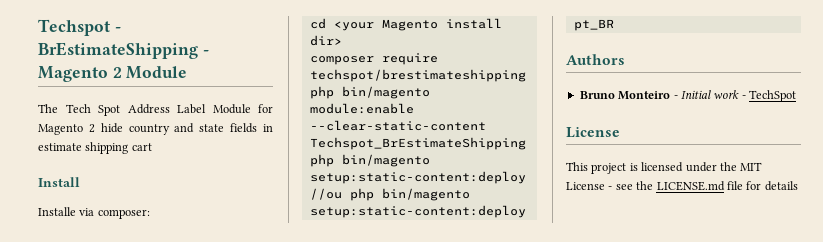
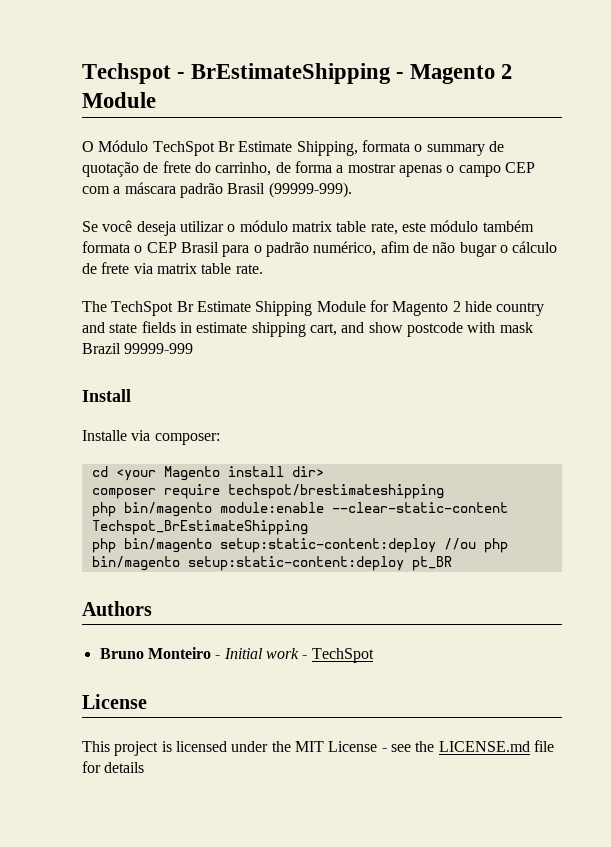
- The Tech Spot Address Label Module for Magento 2 hide country and state fields in estimate shipping cart
+ O Módulo TechSpot Br Estimate Shipping, formata o summary de quotação de frete do carrinho, de forma a mostrar apenas o campo CEP com a máscara padrão Brasil (99999-999).
+ Se você deseja utilizar o módulo matrix table rate, este módulo também formata o CEP Brasil para o padrão numérico, afim de não bugar o cálculo de frete via matrix table rate.
+ The TechSpot Br Estimate Shipping Module for Magento 2 hide country and state fields in estimate shipping cart, and show postcode with mask Brazil 99999-999

